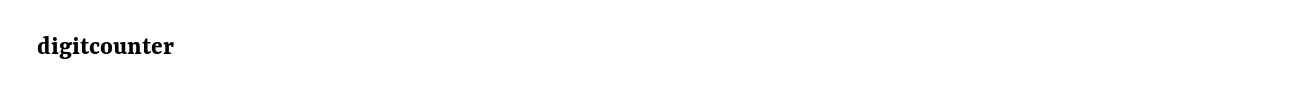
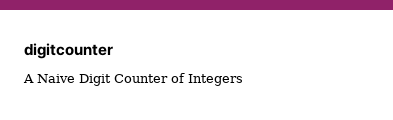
+ A Naive Digit Counter of Integers

